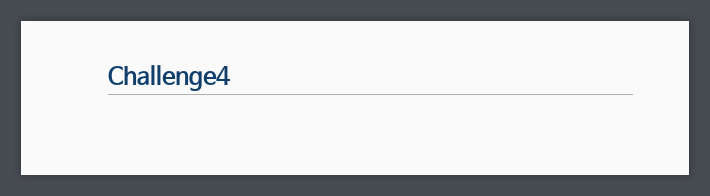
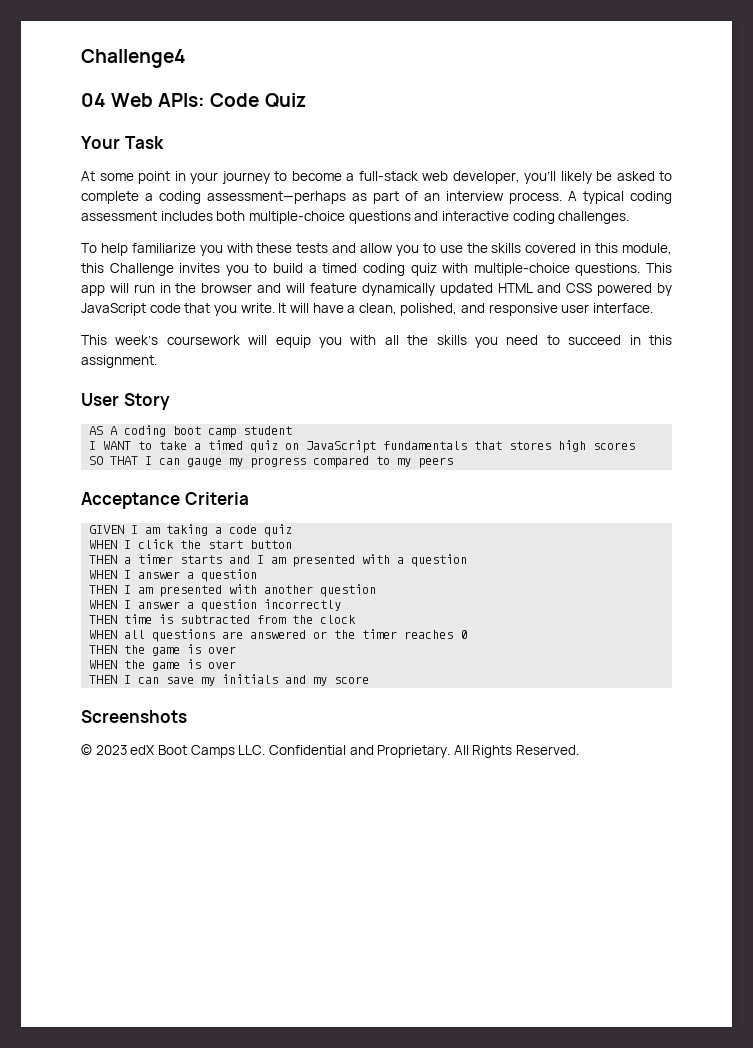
+ 04 Web APIs: Code Quiz
+ Your Task
+ At some point in your journey to become a full-stack web developer, you’ll likely be asked to complete a coding assessment—perhaps as part of an interview process. A typical coding assessment includes both multiple-choice questions and interactive coding challenges.
+ To help familiarize you with these tests and allow you to use the skills covered in this module, this Challenge invites you to build a timed coding quiz with multiple-choice questions. This app will run in the browser and will feature dynamically updated HTML and CSS powered by JavaScript code that you write. It will have a clean, polished, and responsive user interface.
+ This week’s coursework will equip you with all the skills you need to succeed in this assignment.
+ User Story
+ AS A coding boot camp student
+ I WANT to take a timed quiz on JavaScript fundamentals that stores high scores
+ SO THAT I can gauge my progress compared to my peers
+ Acceptance Criteria
+ GIVEN I am taking a code quiz
+ WHEN I click the start button
+ THEN a timer starts and I am presented with a question
+ WHEN I answer a question
+ THEN I am presented with another question
+ WHEN I answer a question incorrectly
+ THEN time is subtracted from the clock
+ WHEN all questions are answered or the timer reaches 0
+ THEN the game is over
+ WHEN the game is over
+ THEN I can save my initials and my score
+ Screenshots
+ © 2023 edX Boot Camps LLC. Confidential and Proprietary. All Rights Reserved.

